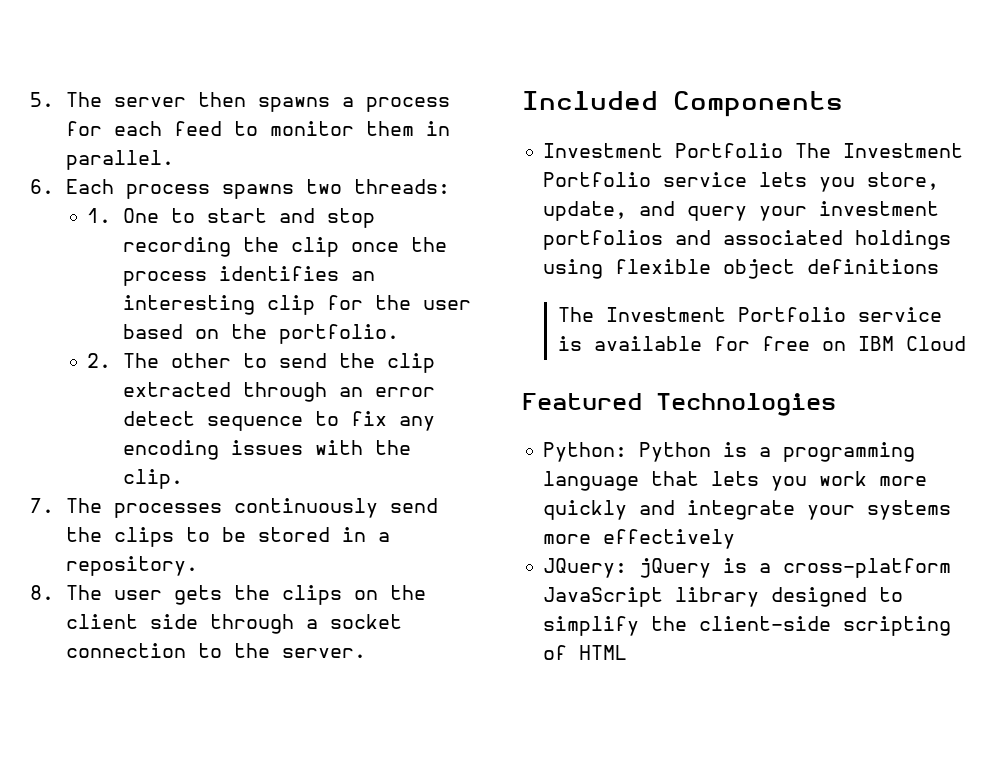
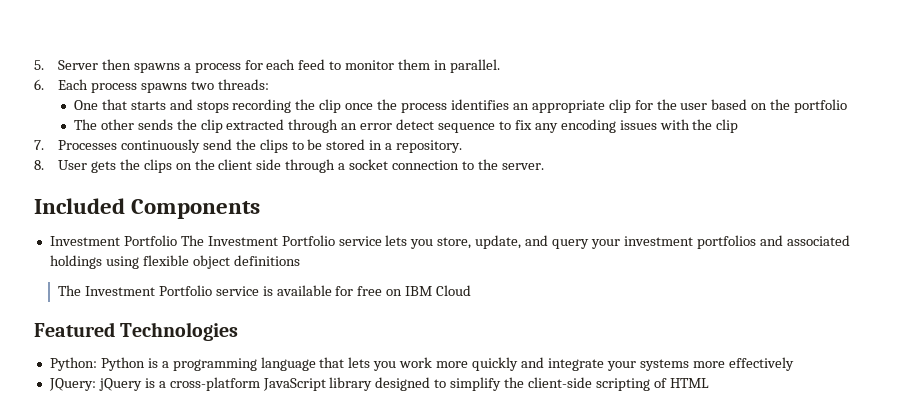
- 5. The server then spawns a process for each feed to monitor them in parallel.
+ 5. Server then spawns a process for each feed to monitor them in parallel.
- 1. One to start and stop recording the clip once the process identifies an interesting clip for the user based on the portfolio.
- 2. The other to send the clip extracted through an error detect sequence to fix any encoding issues with the clip.
+ One that starts and stops recording the clip once the process identifies an appropriate clip for the user based on the portfolio
+ The other sends the clip extracted through an error detect sequence to fix any encoding issues with the clip
- 7. The processes continuously send the clips to be stored in a repository.
+ 7. Processes continuously send the clips to be stored in a repository.
- 8. The user gets the clips on the client side through a socket connection to the server.
+ 8. User gets the clips on the client side through a socket connection to the server.

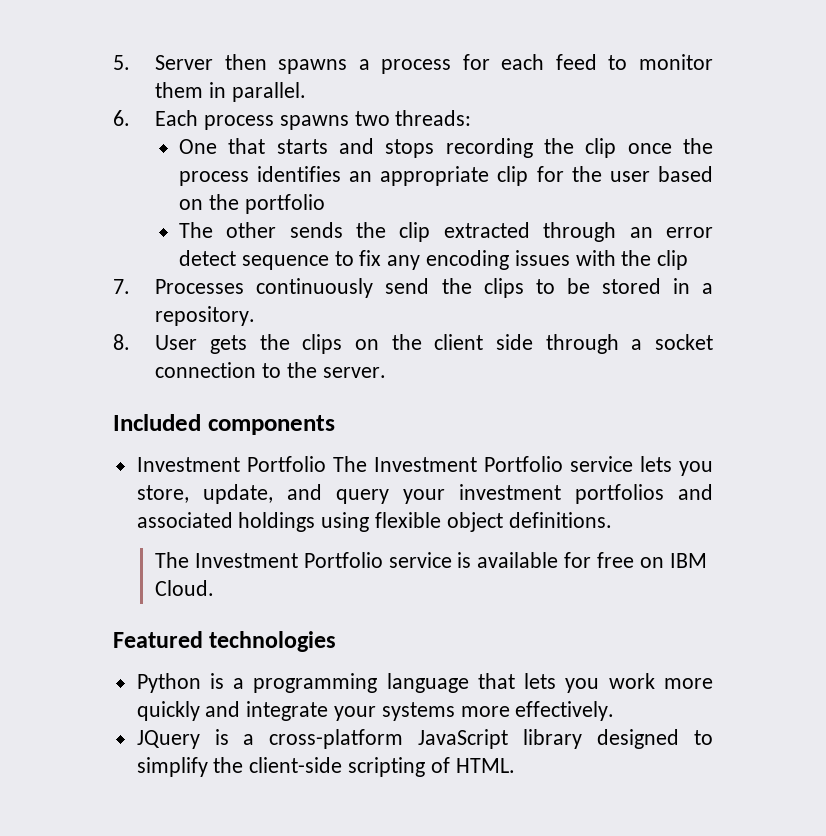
- Included Components
+ Included components
- Investment Portfolio The Investment Portfolio service lets you store, update, and query your investment portfolios and associated holdings using flexible object definitions
+ Investment Portfolio The Investment Portfolio service lets you store, update, and query your investment portfolios and associated holdings using flexible object definitions.
- The Investment Portfolio service is available for free on IBM Cloud
+ The Investment Portfolio service is available for free on IBM Cloud.
- Featured Technologies
- Python: Python is a programming language that lets you work more quickly and integrate your systems more effectively
- JQuery: jQuery is a cross-platform JavaScript library designed to simplify the client-side scripting of HTML
+ Featured technologies
+ Python is a programming language that lets you work more quickly and integrate your systems more effectively.
+ JQuery is a cross-platform JavaScript library designed to simplify the client-side scripting of HTML.

